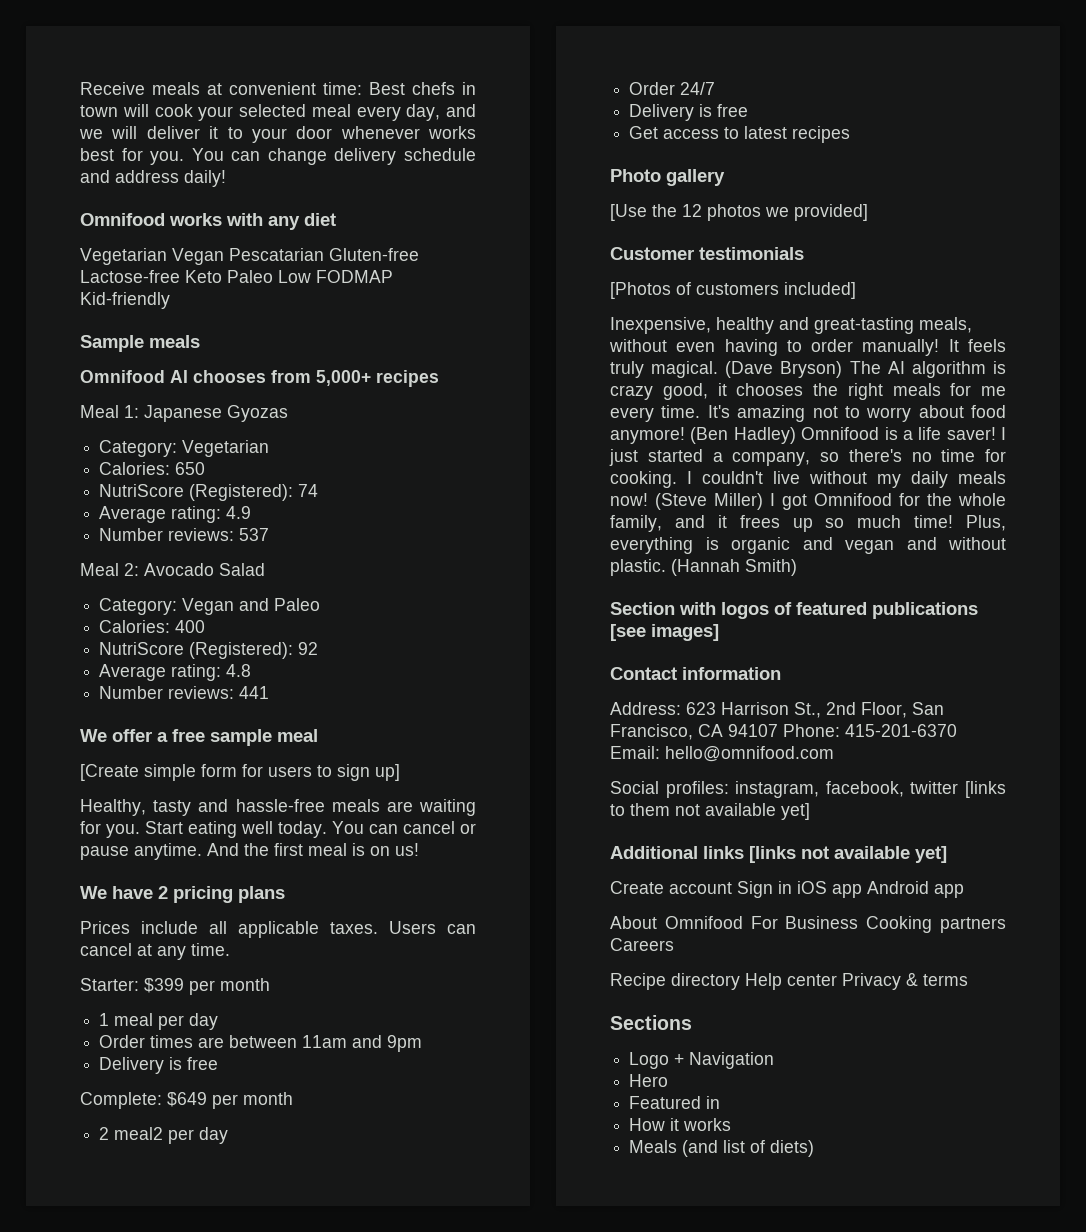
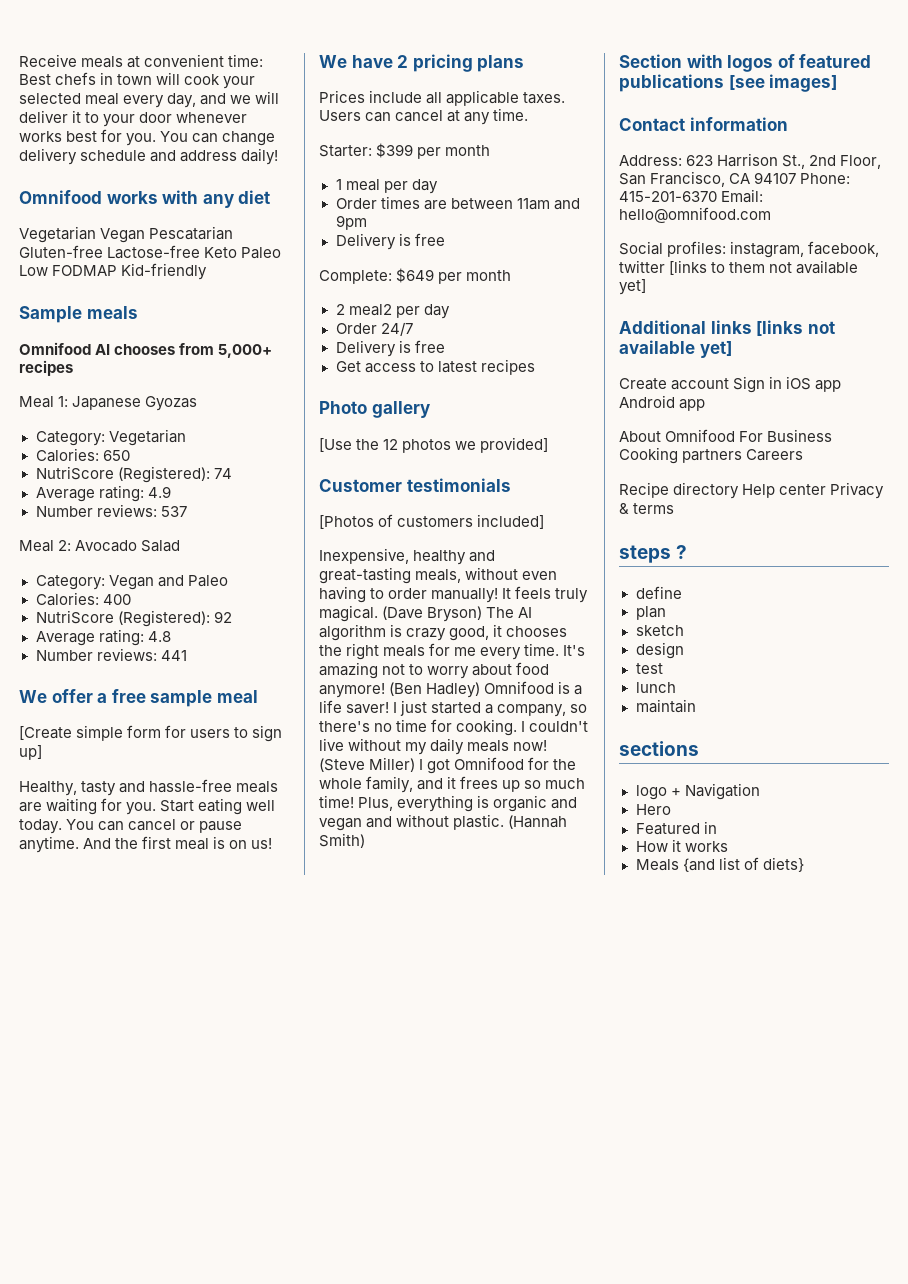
- Sections
- Logo + Navigation
+ steps ?
+ define
+ plan
+ sketch
+ design
+ test
+ lunch
+ maintain
+ sections
+ logo + Navigation
- Meals (and list of diets)
+ Meals {and list of diets}

